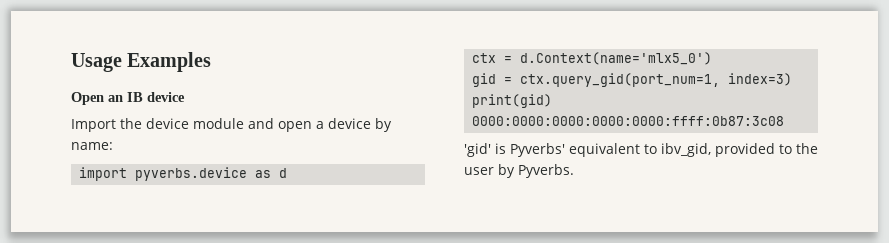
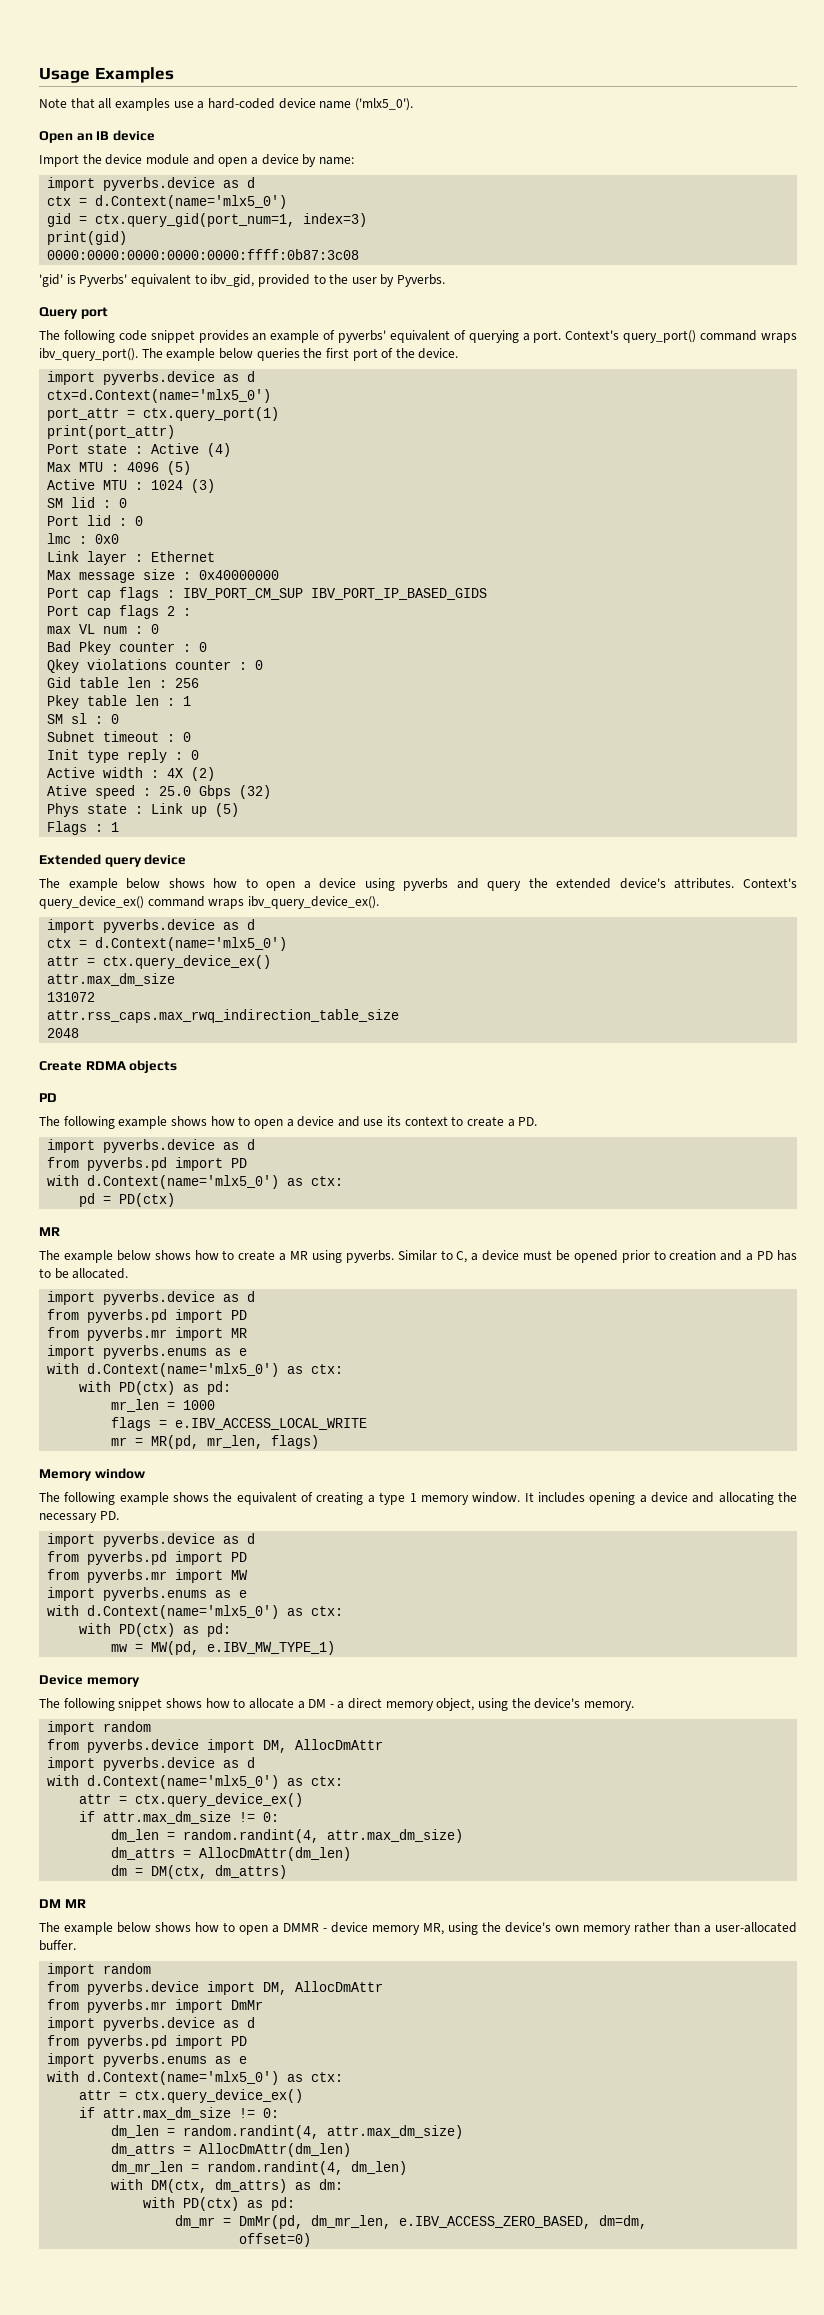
+ Note that all examples use a hard-coded device name ('mlx5_0').
+ Query port
+ The following code snippet provides an example of pyverbs' equivalent of querying a port. Context's query_port() command wraps ibv_query_port(). The example below queries the first port of the device.
+ import pyverbs.device as d
+ ctx=d.Context(name='mlx5_0')
+ port_attr = ctx.query_port(1)
+ print(port_attr)
+ Port state : Active (4)
+ Max MTU : 4096 (5)
+ Active MTU : 1024 (3)
+ SM lid : 0
+ Port lid : 0
+ lmc : 0x0
+ Link layer : Ethernet
+ Max message size : 0x40000000
+ Port cap flags : IBV_PORT_CM_SUP IBV_PORT_IP_BASED_GIDS
+ Port cap flags 2 :
+ max VL num : 0
+ Bad Pkey counter : 0
+ Qkey violations counter : 0
+ Gid table len : 256
+ Pkey table len : 1
+ SM sl : 0
+ Subnet timeout : 0
+ Init type reply : 0
+ Active width : 4X (2)
+ Ative speed : 25.0 Gbps (32)
+ Phys state : Link up (5)
+ Flags : 1
+ Extended query device
+ The example below shows how to open a device using pyverbs and query the extended device's attributes. Context's query_device_ex() command wraps ibv_query_device_ex().
+ import pyverbs.device as d
+ ctx = d.Context(name='mlx5_0')
+ attr = ctx.query_device_ex()
+ attr.max_dm_size
+ 131072
+ attr.rss_caps.max_rwq_indirection_table_size
+ 2048
+ Create RDMA objects
+ PD
+ The following example shows how to open a device and use its context to create a PD.
+ import pyverbs.device as d
+ from pyverbs.pd import PD
+ with d.Context(name='mlx5_0') as ctx:
+ pd = PD(ctx)
+ MR
+ The example below shows how to create a MR using pyverbs. Similar to C, a device must be opened prior to creation and a PD has to be allocated.
+ import pyverbs.device as d
+ from pyverbs.pd import PD
+ from pyverbs.mr import MR
+ import pyverbs.enums as e
+ with d.Context(name='mlx5_0') as ctx:
+ with PD(ctx) as pd:
+ mr_len = 1000
+ flags = e.IBV_ACCESS_LOCAL_WRITE
+ mr = MR(pd, mr_len, flags)
+ Memory window
+ The following example shows the equivalent of creating a type 1 memory window. It includes opening a device and allocating the necessary PD.
+ import pyverbs.device as d
+ from pyverbs.pd import PD
+ from pyverbs.mr import MW
+ import pyverbs.enums as e
+ with d.Context(name='mlx5_0') as ctx:
+ with PD(ctx) as pd:
+ mw = MW(pd, e.IBV_MW_TYPE_1)
+ Device memory
+ The following snippet shows how to allocate a DM - a direct memory object, using the device's memory.
+ import random
+ from pyverbs.device import DM, AllocDmAttr
+ import pyverbs.device as d
+ with d.Context(name='mlx5_0') as ctx:
+ attr = ctx.query_device_ex()
+ if attr.max_dm_size != 0:
+ dm_len = random.randint(4, attr.max_dm_size)
+ dm_attrs = AllocDmAttr(dm_len)
+ dm = DM(ctx, dm_attrs)
+ DM MR
+ The example below shows how to open a DMMR - device memory MR, using the device's own memory rather than a user-allocated buffer.
+ import random
+ from pyverbs.device import DM, AllocDmAttr
+ from pyverbs.mr import DmMr
+ import pyverbs.device as d
+ from pyverbs.pd import PD
+ import pyverbs.enums as e
+ with d.Context(name='mlx5_0') as ctx:
+ attr = ctx.query_device_ex()
+ if attr.max_dm_size != 0:
+ dm_len = random.randint(4, attr.max_dm_size)
+ dm_attrs = AllocDmAttr(dm_len)
+ dm_mr_len = random.randint(4, dm_len)
+ with DM(ctx, dm_attrs) as dm:
+ with PD(ctx) as pd:
+ dm_mr = DmMr(pd, dm_mr_len, e.IBV_ACCESS_ZERO_BASED, dm=dm,
+ offset=0)

